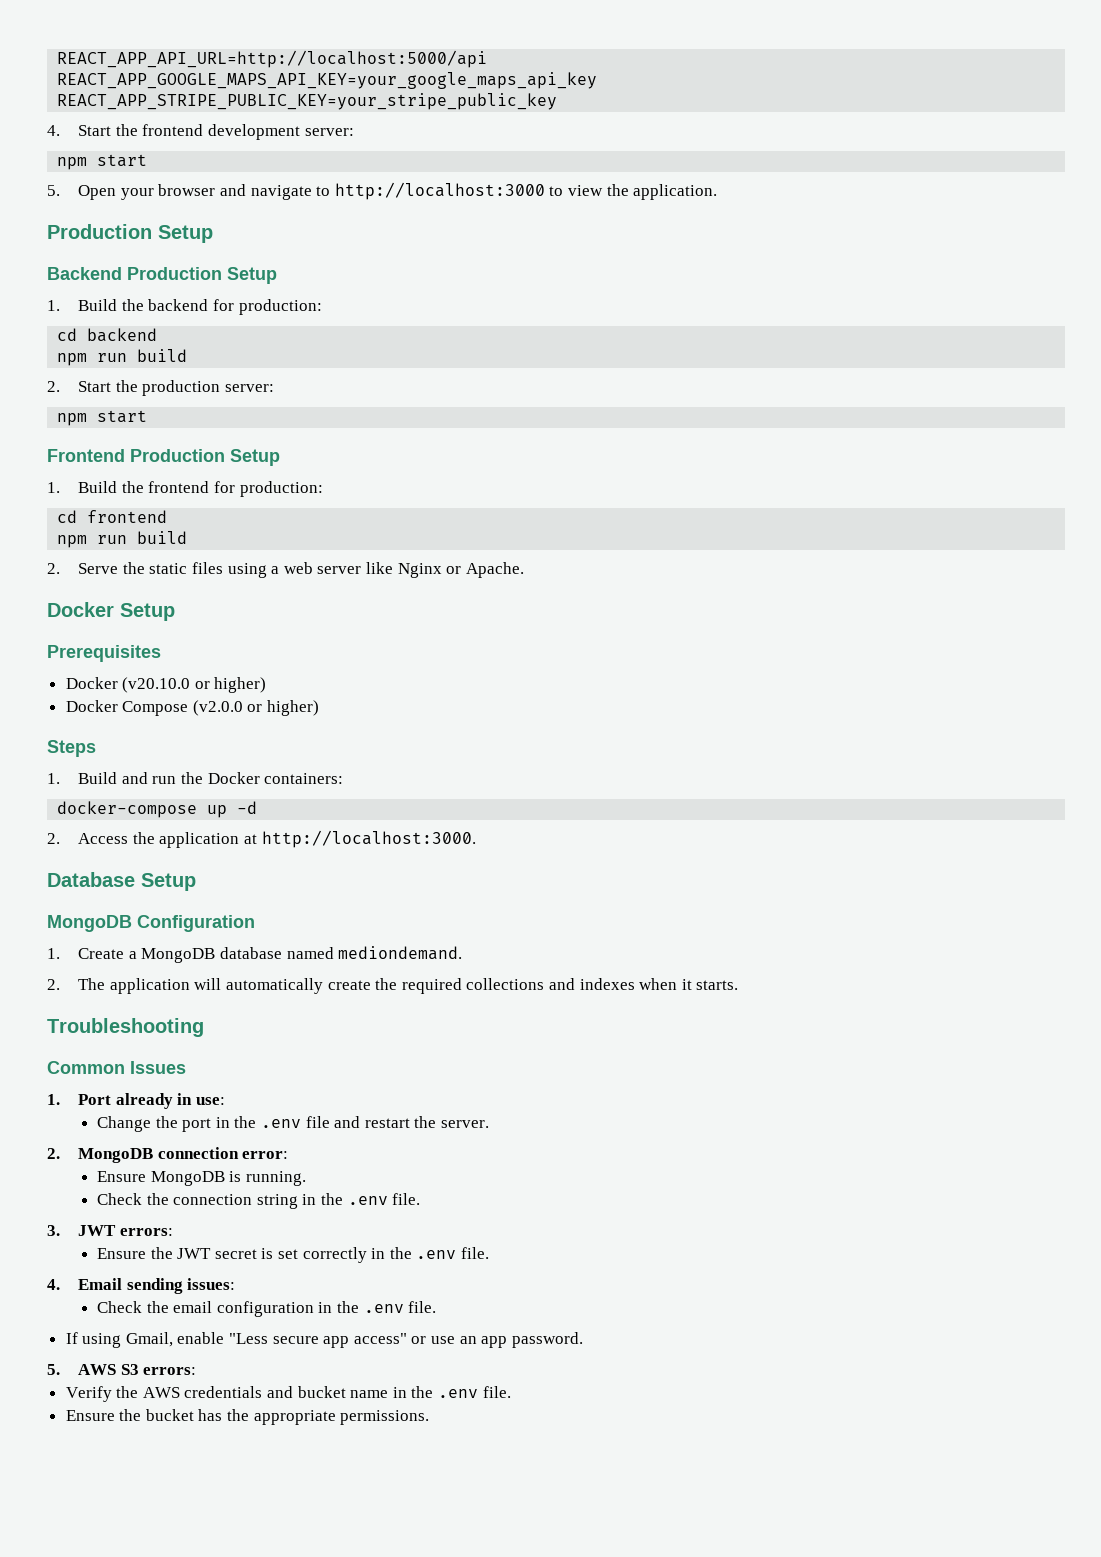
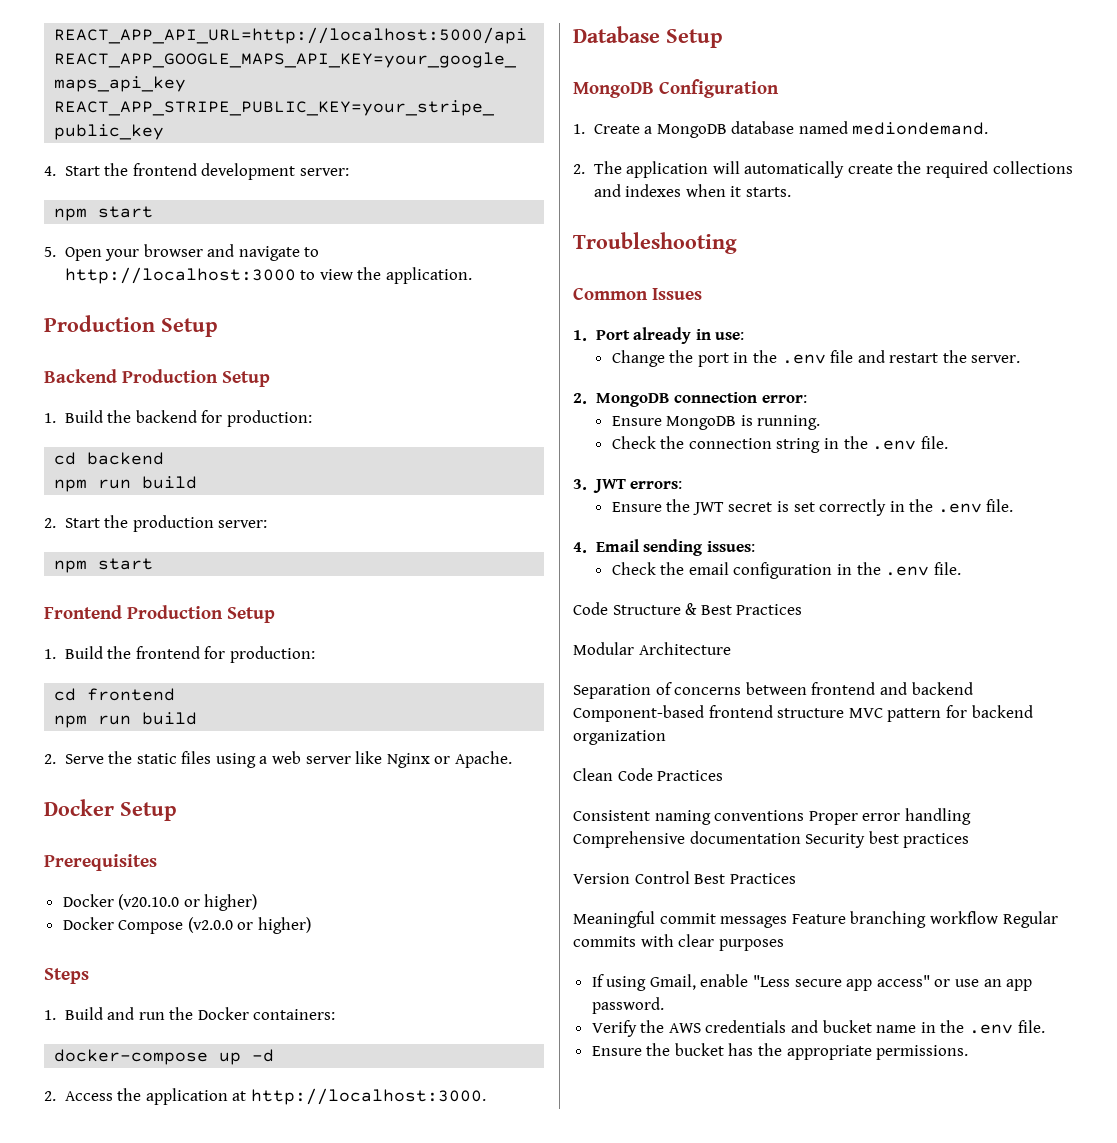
+ Code Structure & Best Practices
+ Modular Architecture
+ Separation of concerns between frontend and backend Component-based frontend structure MVC pattern for backend organization
+ Clean Code Practices
+ Consistent naming conventions Proper error handling Comprehensive documentation Security best practices
+ Version Control Best Practices
+ Meaningful commit messages Feature branching workflow Regular commits with clear purposes
- 5. AWS S3 errors:

